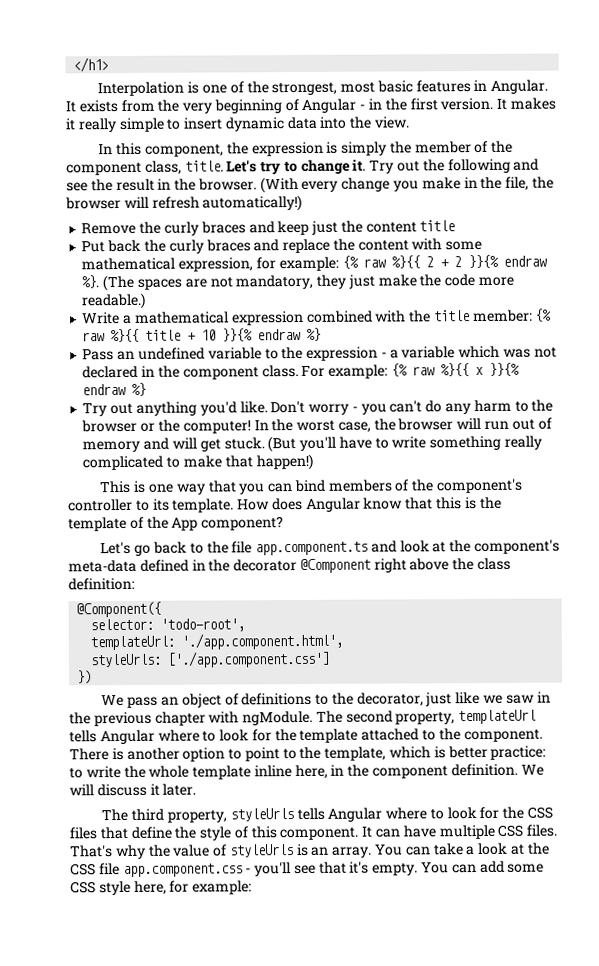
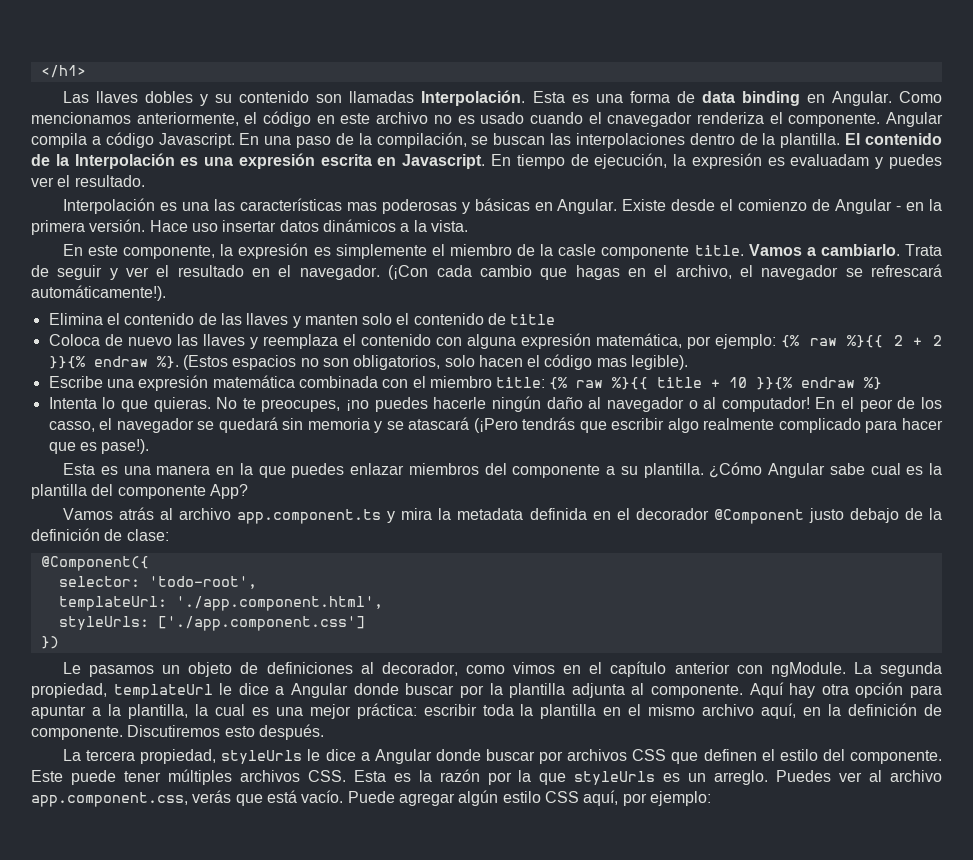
- Interpolation is one of the strongest, most basic features in Angular. It exists from the very beginning of Angular - in the first version. It makes it really simple to insert dynamic data into the view.
- In this component, the expression is simply the member of the component class, title. Let's try to change it. Try out the following and see the result in the browser. (With every change you make in the file, the browser will refresh automatically!)
- Remove the curly braces and keep just the content title
- Put back the curly braces and replace the content with some mathematical expression, for example: {% raw %}{{ 2 + 2 }}{% endraw %}.
+ Las llaves dobles y su contenido son llamadas Interpolación. Esta es una forma de data binding en Angular. Como mencionamos anteriormente, el código en este archivo no es usado cuando el cnavegador renderiza el componente. Angular compila a código Javascript. En una paso de la compilación, se buscan las interpolaciones dentro de la plantilla. El contenido de la Interpolación es una expresión escrita en Javascript. En tiempo de ejecución, la expresión es evaluadam y puedes ver el resultado.
+ Interpolación es una las características mas poderosas y básicas en Angular. Existe desde el comienzo de Angular - en la primera versión. Hace uso insertar datos dinámicos a la vista.
+ En este componente, la expresión es simplemente el miembro de la casle componente title. Vamos a cambiarlo. Trata de seguir y ver el resultado en el navegador. (¡Con cada cambio que hagas en el archivo, el navegador se refrescará automáticamente!).
+ Elimina el contenido de las llaves y manten solo el contenido de title
+ Coloca de nuevo las llaves y reemplaza el contenido con alguna expresión matemática, por ejemplo: {% raw %}{{ 2 + 2 }}{% endraw %}.
- (The spaces are not mandatory, they just make the code more readable.)
- Write a mathematical expression combined with the title member: {% raw %}{{ title + 10 }}{% endraw %}
+ (Estos espacios no son obligatorios, solo hacen el código mas legible).
+ Escribe una expresión matemática combinada con el miembro title: {% raw %}{{ title + 10 }}{% endraw %}
- Pass an undefined variable to the expression - a variable which was not declared in the component class. For example: {% raw %}{{ x }}{% endraw %}
- Try out anything you'd like. Don't worry - you can't do any harm to the browser or the computer! In the worst case, the browser will run out of memory and will get stuck. (But you'll have to write something really complicated to make that happen!)
- This is one way that you can bind members of the component's controller to its template. How does Angular know that this is the template of the App component?
- Let's go back to the file app.component.ts and look at the component's meta-data defined in the decorator @Component right above the class definition:
+ Intenta lo que quieras. No te preocupes, ¡no puedes hacerle ningún daño al navegador o al computador! En el peor de los casso, el navegador se quedará sin memoria y se atascará (¡Pero tendrás que escribir algo realmente complicado para hacer que es pase!).
+ Esta es una manera en la que puedes enlazar miembros del componente a su plantilla. ¿Cómo Angular sabe cual es la plantilla del componente App?
+ Vamos atrás al archivo app.component.ts y mira la metadata definida en el decorador @Component justo debajo de la definición de clase:
- We pass an object of definitions to the decorator, just like we saw in the previous chapter with ngModule. The second property, templateUrl tells Angular where to look for the template attached to the component. There is another option to point to the template, which is better practice: to write the whole template inline here, in the component definition. We will discuss it later.
- The third property, styleUrls tells Angular where to look for the CSS files that define the style of this component. It can have multiple CSS files. That's why the value of styleUrls is an array. You can take a look at the CSS file app.component.css - you'll see that it's empty. You can add some CSS style here, for example:
+ Le pasamos un objeto de definiciones al decorador, como vimos en el capítulo anterior con ngModule. La segunda propiedad, templateUrl le dice a Angular donde buscar por la plantilla adjunta al componente. Aquí hay otra opción para apuntar a la plantilla, la cual es una mejor práctica: escribir toda la plantilla en el mismo archivo aquí, en la definición de componente. Discutiremos esto después.
+ La tercera propiedad, styleUrls le dice a Angular donde buscar por archivos CSS que definen el estilo del componente. Este puede tener múltiples archivos CSS. Esta es la razón por la que styleUrls es un arreglo. Puedes ver al archivo app.component.css, verás que está vacío. Puede agregar algún estilo CSS aquí, por ejemplo:

